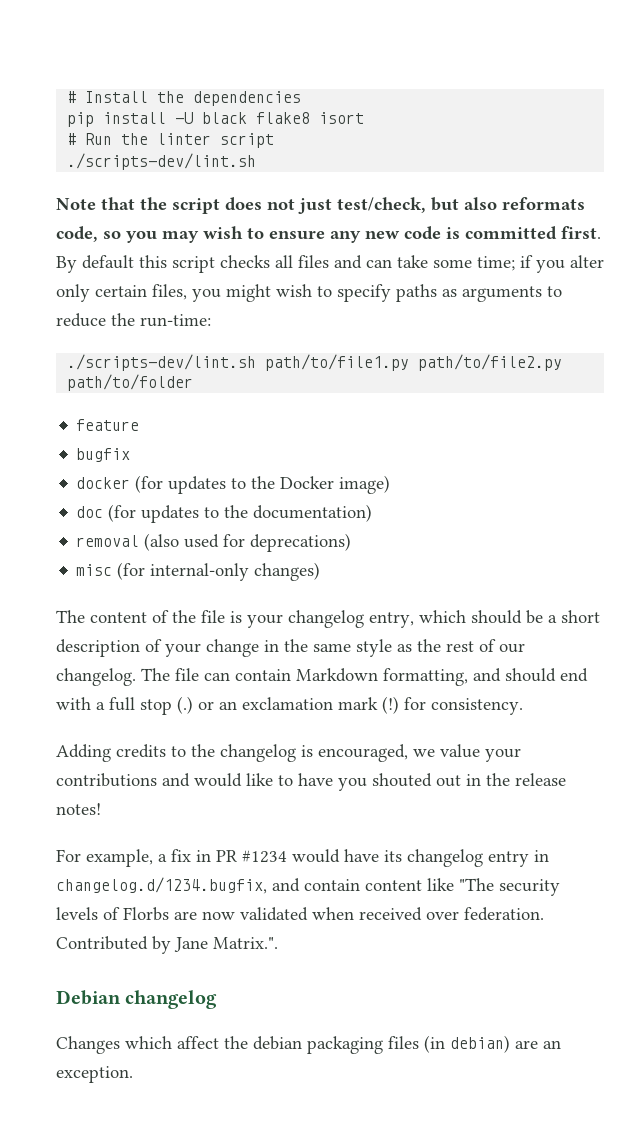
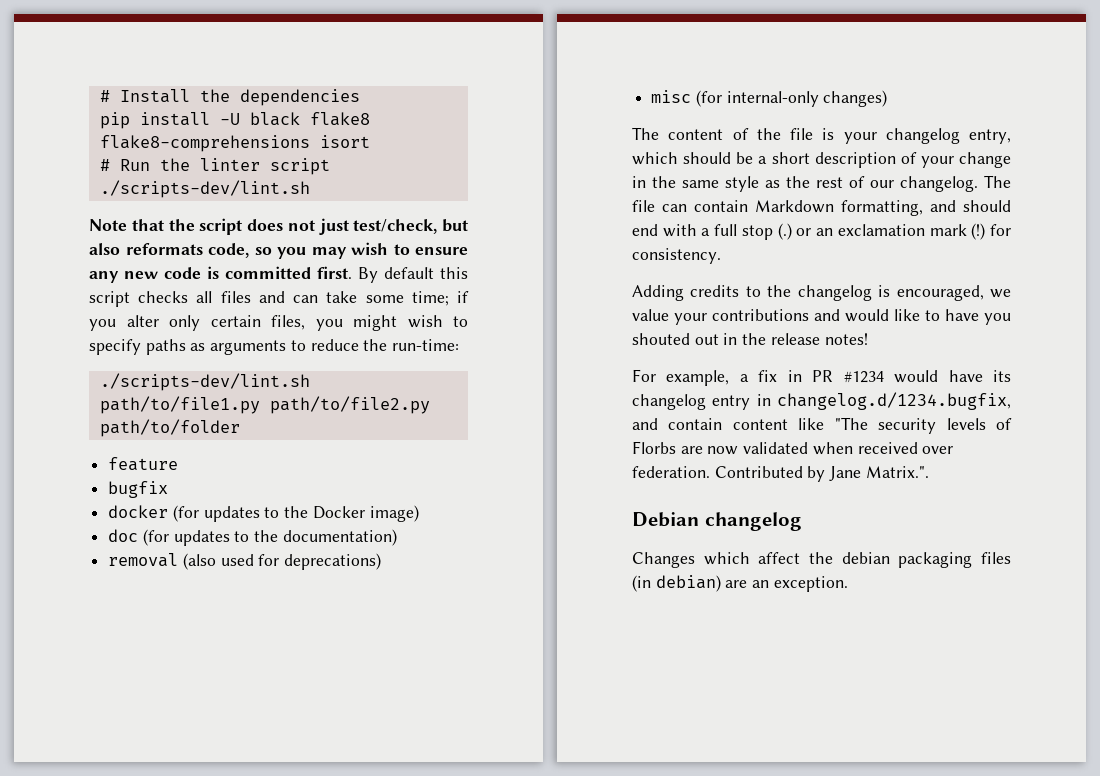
- pip install -U black flake8 isort
+ pip install -U black flake8 flake8-comprehensions isort

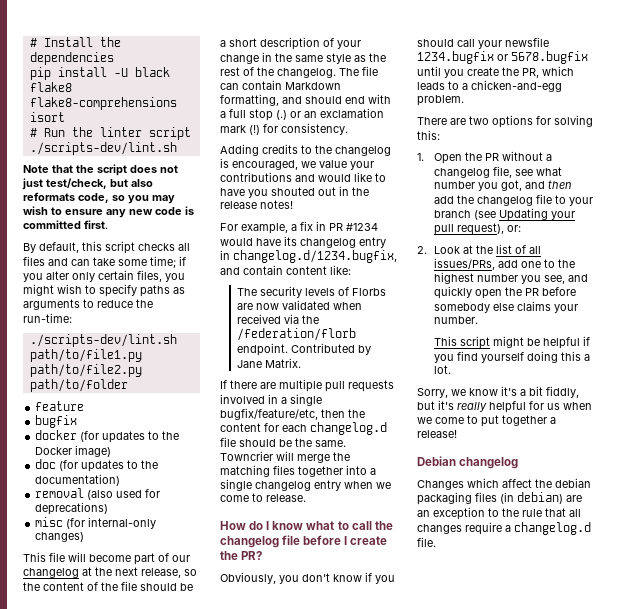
- Note that the script does not just test/check, but also reformats code, so you may wish to ensure any new code is committed first. By default this script checks all files and can take some time; if you alter only certain files, you might wish to specify paths as arguments to reduce the run-time:
+ Note that the script does not just test/check, but also reformats code, so you may wish to ensure any new code is committed first.
+ By default, this script checks all files and can take some time; if you alter only certain files, you might wish to specify paths as arguments to reduce the run-time:
- The content of the file is your changelog entry, which should be a short description of your change in the same style as the rest of our changelog.
+ This file will become part of our changelog at the next release, so the content of the file should be a short description of your change in the same style as the rest of the changelog.
- For example, a fix in PR #1234 would have its changelog entry in changelog.d/1234.bugfix, and contain content like "The security levels of Florbs are now validated when received over federation. Contributed by Jane Matrix.".
+ For example, a fix in PR #1234 would have its changelog entry in changelog.d/1234.bugfix, and contain content like:
+ The security levels of Florbs are now validated when received via the /federation/florb endpoint. Contributed by Jane Matrix.
+ If there are multiple pull requests involved in a single bugfix/feature/etc, then the content for each changelog.d file should be the same. Towncrier will merge the matching files together into a single changelog entry when we come to release.
+ How do I know what to call the changelog file before I create the PR?
+ Obviously, you don't know if you should call your newsfile 1234.bugfix or 5678.bugfix until you create the PR, which leads to a chicken-and-egg problem.
+ There are two options for solving this:
+ 1. Open the PR without a changelog file, see what number you got, and then add the changelog file to your branch (see Updating your pull request), or:
+ 2. Look at the list of all issues/PRs, add one to the highest number you see, and quickly open the PR before somebody else claims your number.
+ This script might be helpful if you find yourself doing this a lot.
+ Sorry, we know it's a bit fiddly, but it's really helpful for us when we come to put together a release!
- Changes which affect the debian packaging files (in debian) are an exception.
+ Changes which affect the debian packaging files (in debian) are an exception to the rule that all changes require a changelog.d file.

